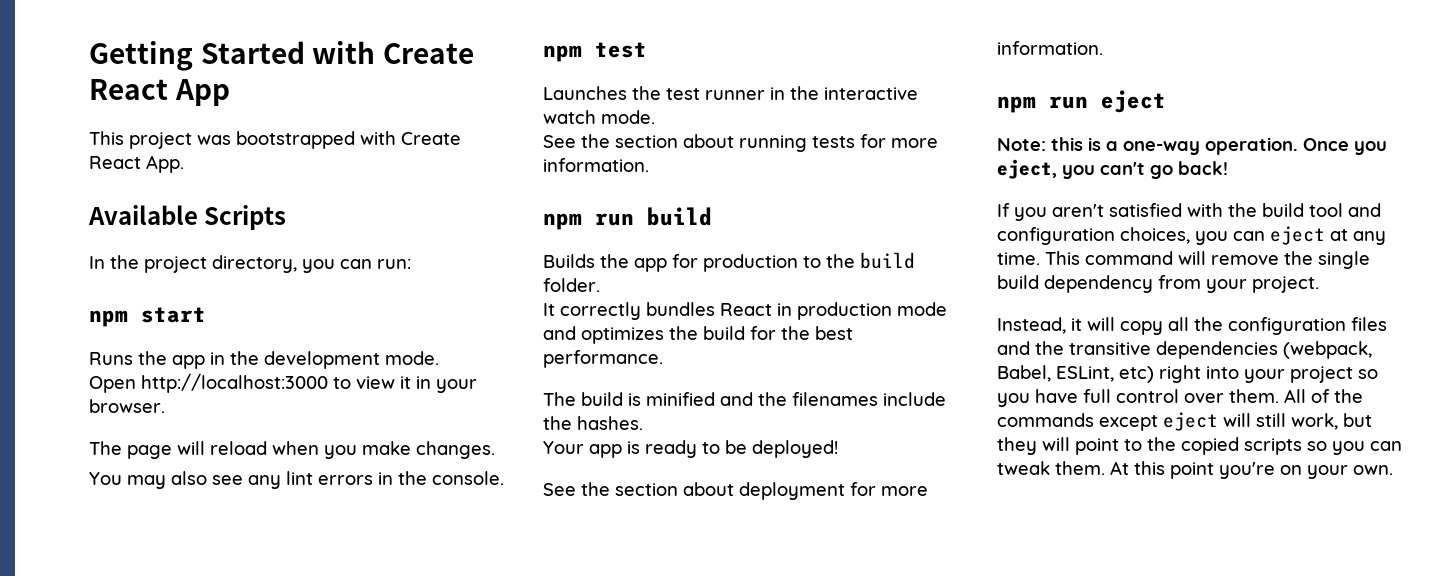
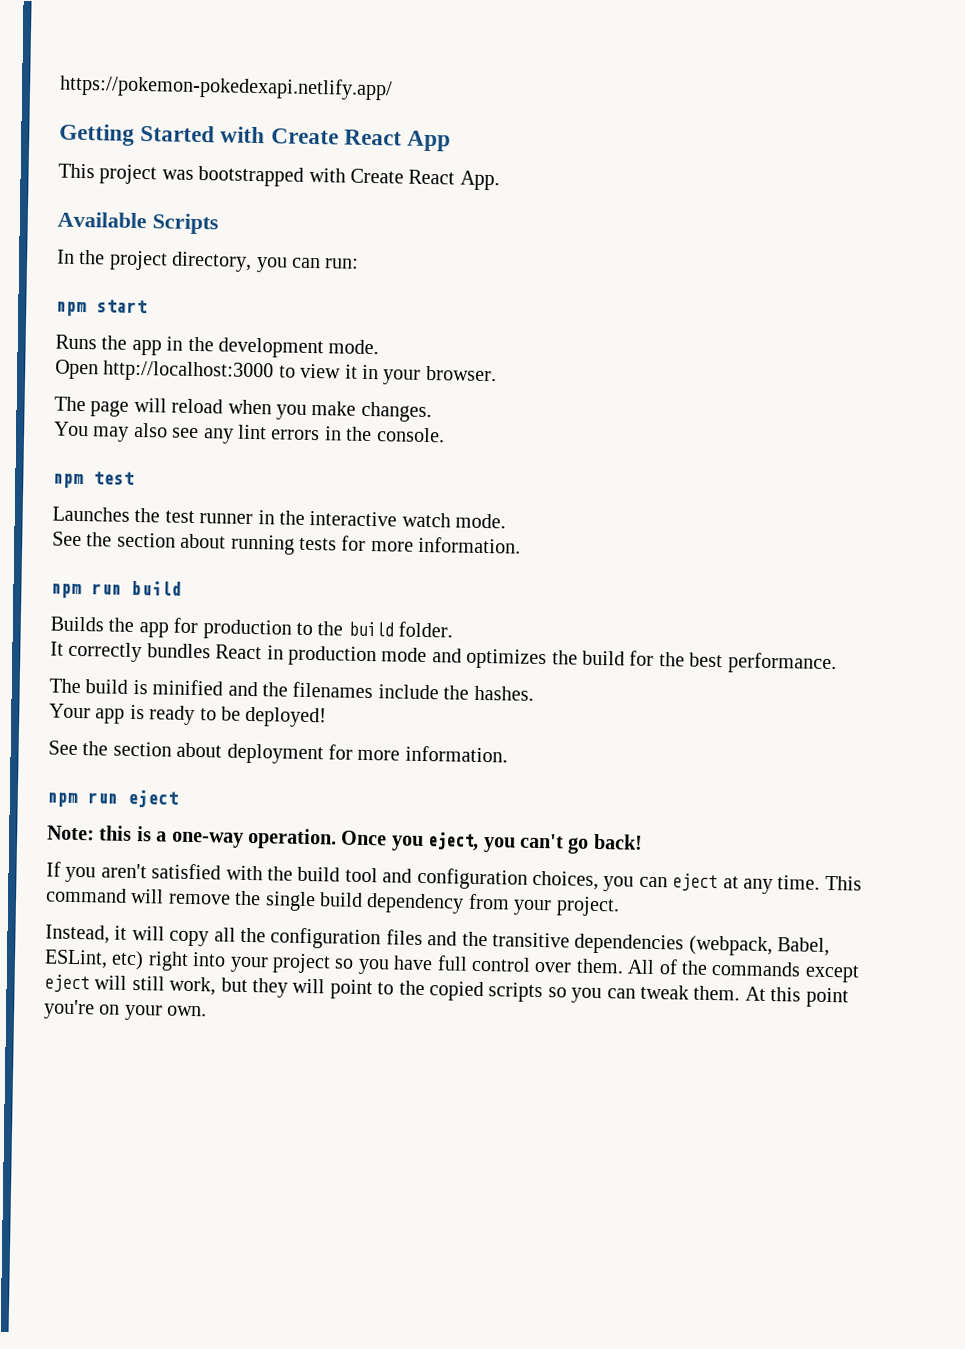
+ https://pokemon-pokedexapi.netlify.app/

